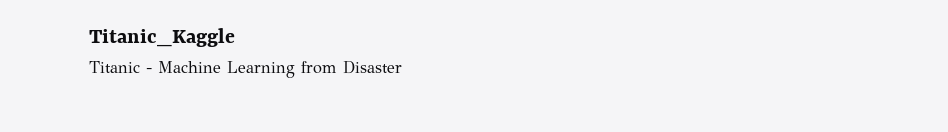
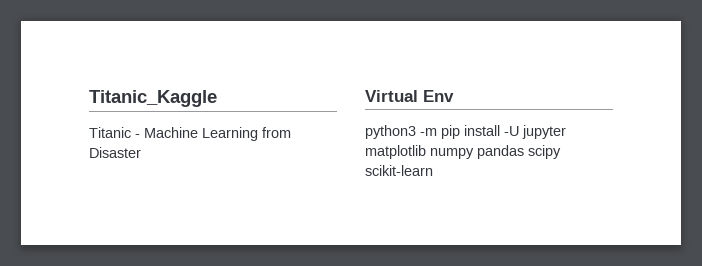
+ Virtual Env
+ python3 -m pip install -U jupyter matplotlib numpy pandas scipy scikit-learn

